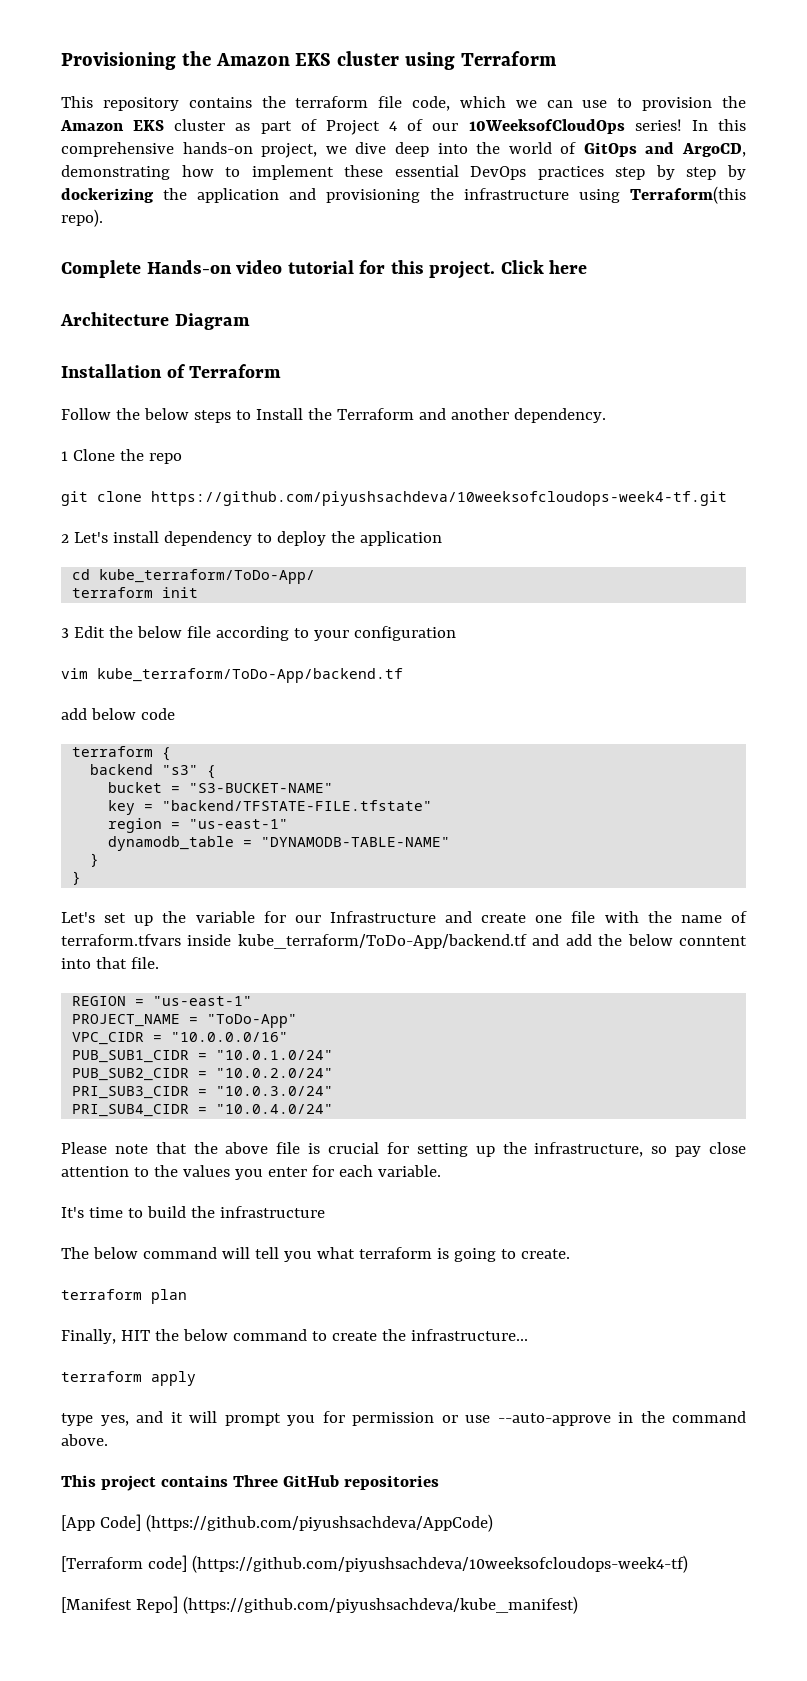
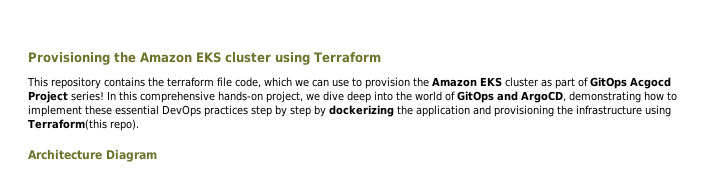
- This repository contains the terraform file code, which we can use to provision the Amazon EKS cluster as part of Project 4 of our 10WeeksofCloudOps series!
+ This repository contains the terraform file code, which we can use to provision the Amazon EKS cluster as part of GitOps Acgocd Project series!
- Complete Hands-on video tutorial for this project. Click here
  Architecture Diagram
- Installation of Terraform
- Follow the below steps to Install the Terraform and another dependency.
- 1 Clone the repo
- git clone https://github.com/piyushsachdeva/10weeksofcloudops-week4-tf.git
- 2 Let's install dependency to deploy the application
- cd kube_terraform/ToDo-App/
- terraform init
- 3 Edit the below file according to your configuration
- vim kube_terraform/ToDo-App/backend.tf
- add below code
- terraform {
- backend "s3" {
- bucket = "S3-BUCKET-NAME"
- key = "backend/TFSTATE-FILE.tfstate"
- region = "us-east-1"
- dynamodb_table = "DYNAMODB-TABLE-NAME"
- }
- }
- Let's set up the variable for our Infrastructure and create one file with the name of terraform.tfvars inside kube_terraform/ToDo-App/backend.tf and add the below conntent into that file.
- REGION = "us-east-1"
- PROJECT_NAME = "ToDo-App"
- VPC_CIDR = "10.0.0.0/16"
- PUB_SUB1_CIDR = "10.0.1.0/24"
- PUB_SUB2_CIDR = "10.0.2.0/24"
- PRI_SUB3_CIDR = "10.0.3.0/24"
- PRI_SUB4_CIDR = "10.0.4.0/24"
- Please note that the above file is crucial for setting up the infrastructure, so pay close attention to the values you enter for each variable.
- It's time to build the infrastructure
- The below command will tell you what terraform is going to create.
- terraform plan
- Finally, HIT the below command to create the infrastructure...
- terraform apply
- type yes, and it will prompt you for permission or use --auto-approve in the command above.
- This project contains Three GitHub repositories
- [App Code] (https://github.com/piyushsachdeva/AppCode)
- [Terraform code] (https://github.com/piyushsachdeva/10weeksofcloudops-week4-tf)
- [Manifest Repo] (https://github.com/piyushsachdeva/kube_manifest)

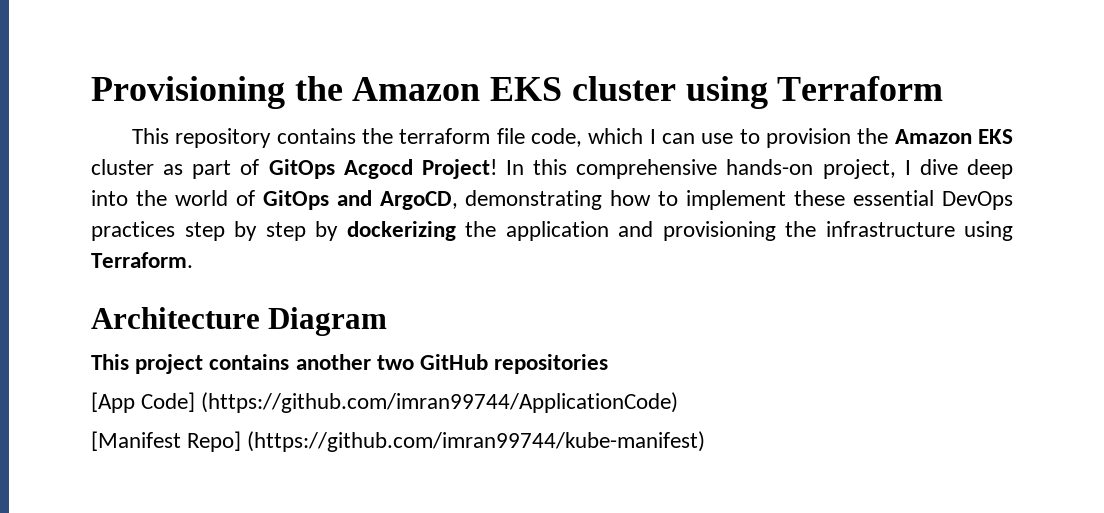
- This repository contains the terraform file code, which we can use to provision the Amazon EKS cluster as part of GitOps Acgocd Project series!
+ This repository contains the terraform file code, which I can use to provision the Amazon EKS cluster as part of GitOps Acgocd Project!
- In this comprehensive hands-on project, we dive deep into the world of GitOps and ArgoCD, demonstrating how to implement these essential DevOps practices step by step by dockerizing the application and provisioning the infrastructure using Terraform(this repo).
+ In this comprehensive hands-on project, I dive deep into the world of GitOps and ArgoCD, demonstrating how to implement these essential DevOps practices step by step by dockerizing the application and provisioning the infrastructure using Terraform.
+ This project contains another two GitHub repositories
+ [App Code] (https://github.com/imran99744/ApplicationCode)
+ [Manifest Repo] (https://github.com/imran99744/kube-manifest)

